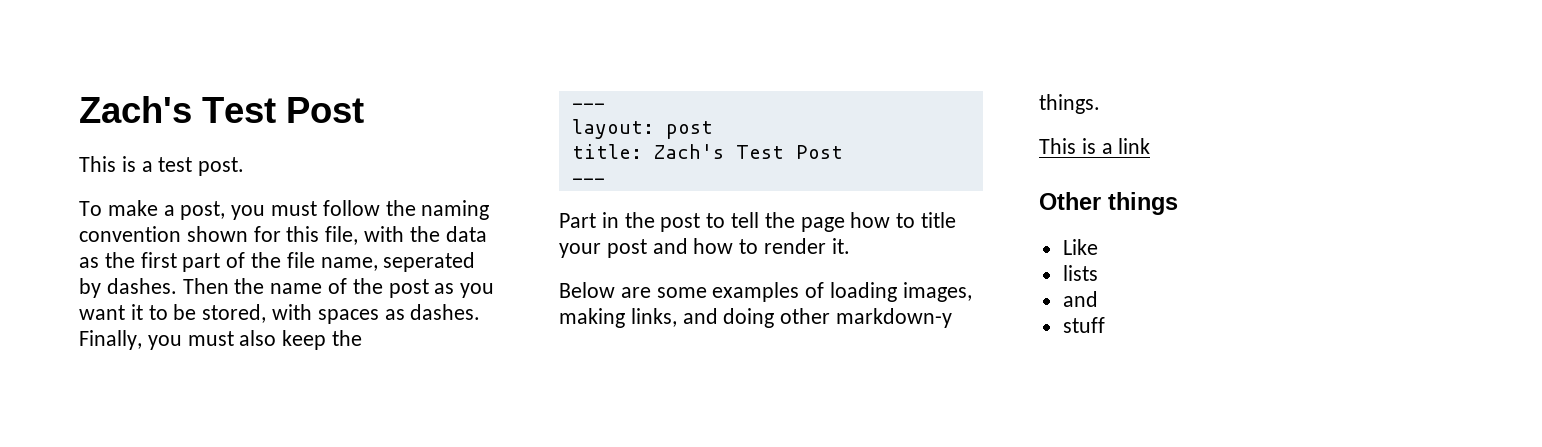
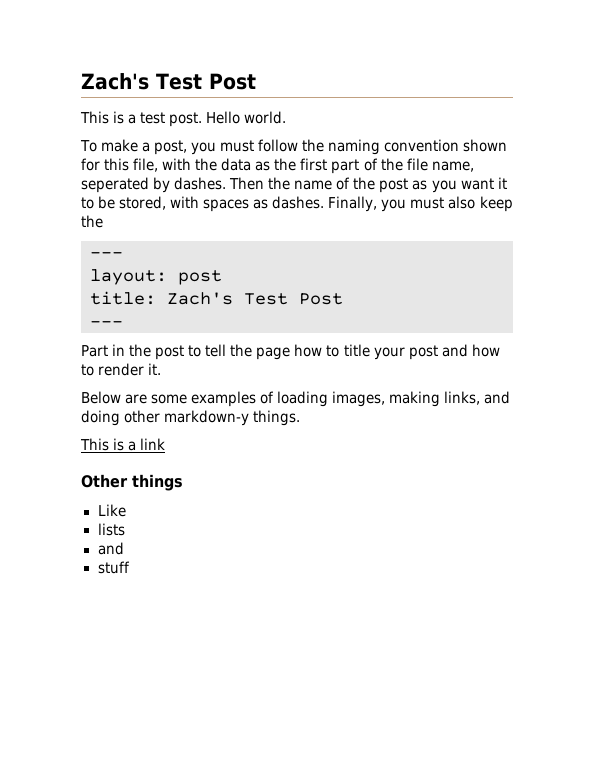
+ Hello world.

